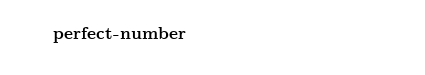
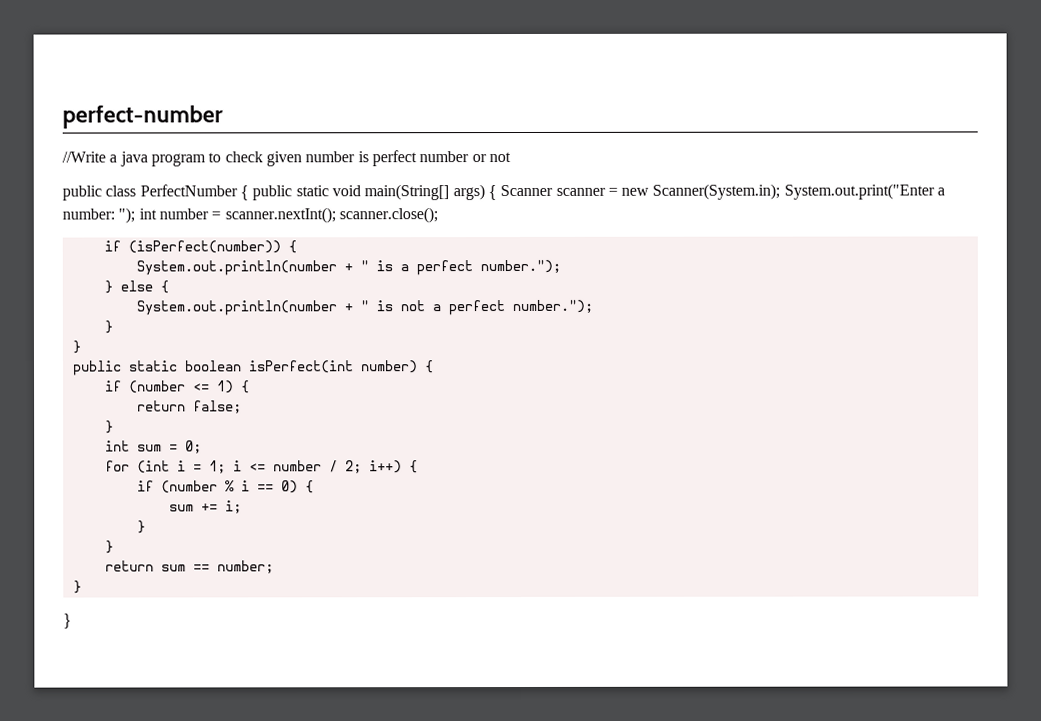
+ //Write a java program to check given number is perfect number or not
+ public class PerfectNumber { public static void main(String[] args) { Scanner scanner = new Scanner(System.in); System.out.print("Enter a number: "); int number = scanner.nextInt(); scanner.close();
+ if (isPerfect(number)) {
+ System.out.println(number + " is a perfect number.");
+ } else {
+ System.out.println(number + " is not a perfect number.");
+ }
+ }
+ public static boolean isPerfect(int number) {
+ if (number <= 1) {
+ return false;
+ }
+ int sum = 0;
+ for (int i = 1; i <= number / 2; i++) {
+ if (number % i == 0) {
+ sum += i;
+ }
+ }
+ return sum == number;
+ }
+ }

